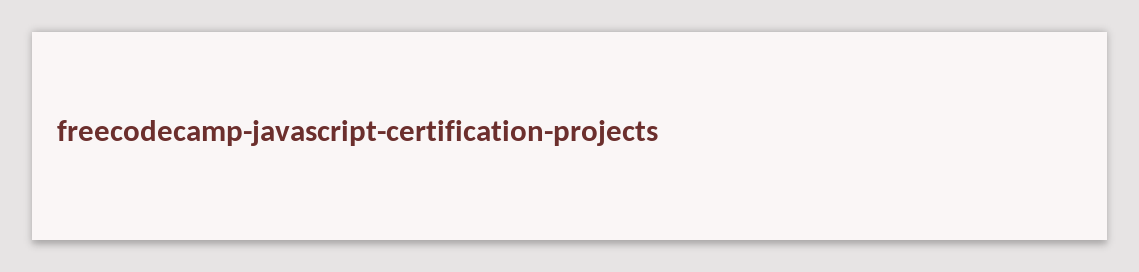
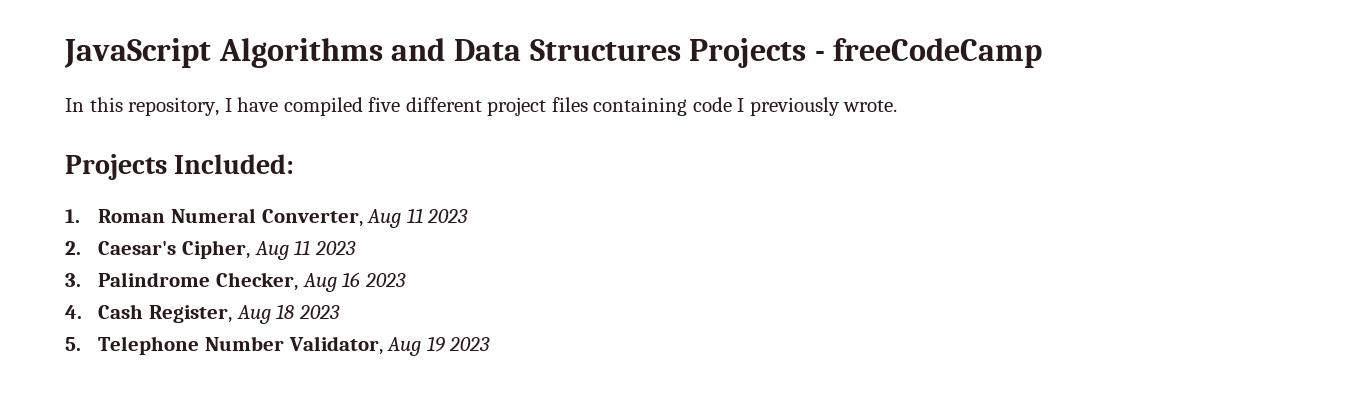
- freecodecamp-javascript-certification-projects
+ JavaScript Algorithms and Data Structures Projects - freeCodeCamp
+ In this repository, I have compiled five different project files containing code I previously wrote.
+ Projects Included:
+ 1. Roman Numeral Converter, Aug 11 2023
+ 2. Caesar's Cipher, Aug 11 2023
+ 3. Palindrome Checker, Aug 16 2023
+ 4. Cash Register, Aug 18 2023
+ 5. Telephone Number Validator, Aug 19 2023

